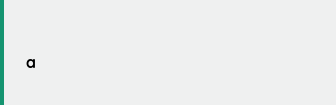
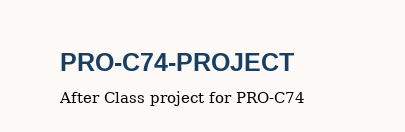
- a
+ PRO-C74-PROJECT
+ After Class project for PRO-C74

